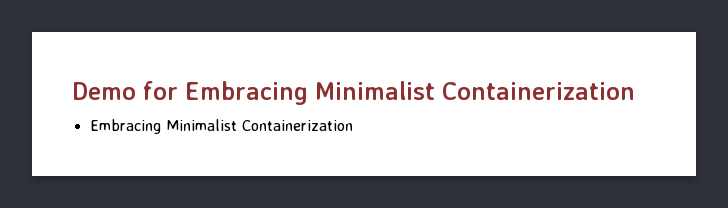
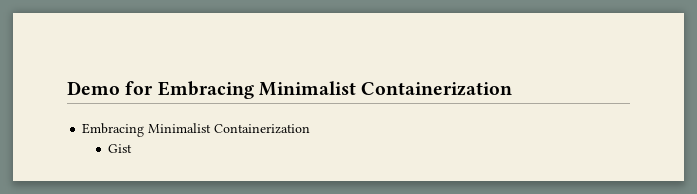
+ Gist

